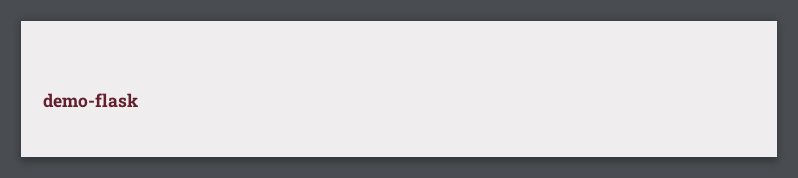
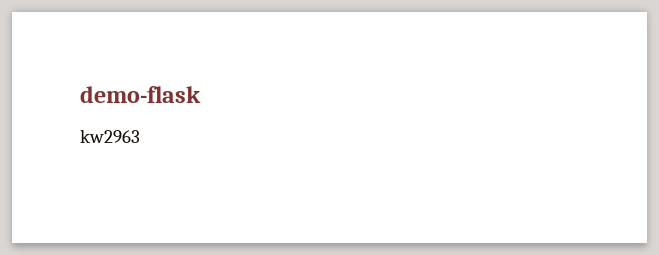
+ kw2963

